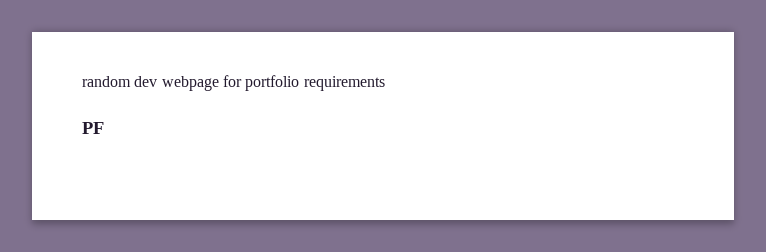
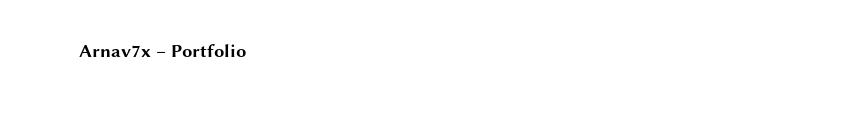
- random dev webpage for portfolio requirements
- PF
+ Arnav7x – Portfolio

